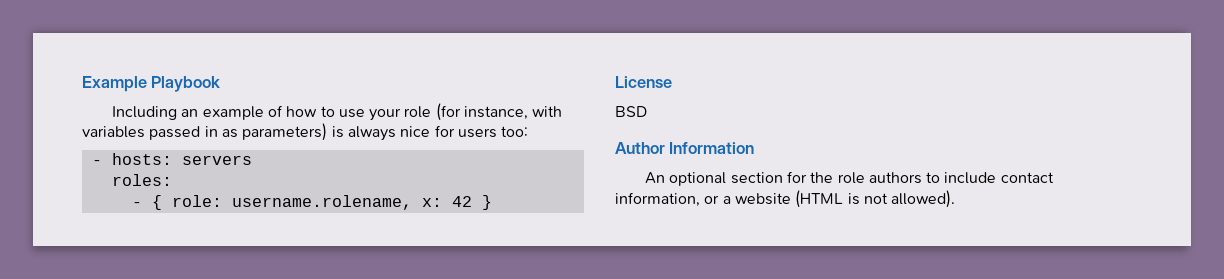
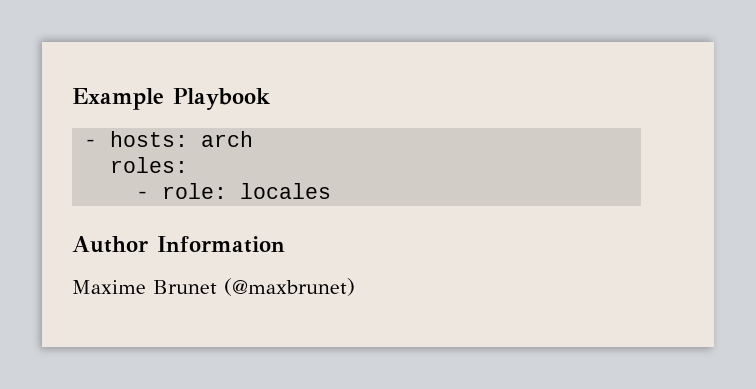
- Including an example of how to use your role (for instance, with variables passed in as parameters) is always nice for users too:
- - hosts: servers
+ - hosts: arch
- - { role: username.rolename, x: 42 }
- License
- BSD
+ - role: locales
  Author Information
- An optional section for the role authors to include contact information, or a website (HTML is not allowed).
+ Maxime Brunet (@maxbrunet)

